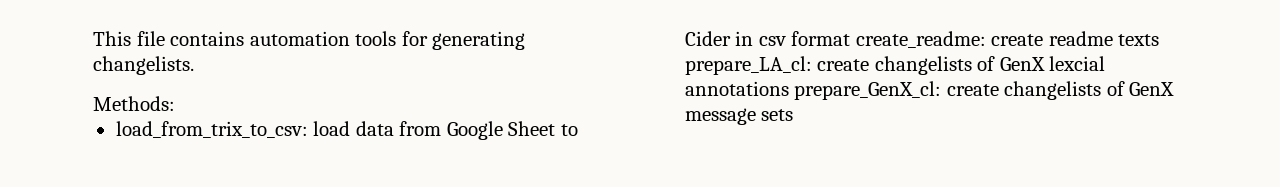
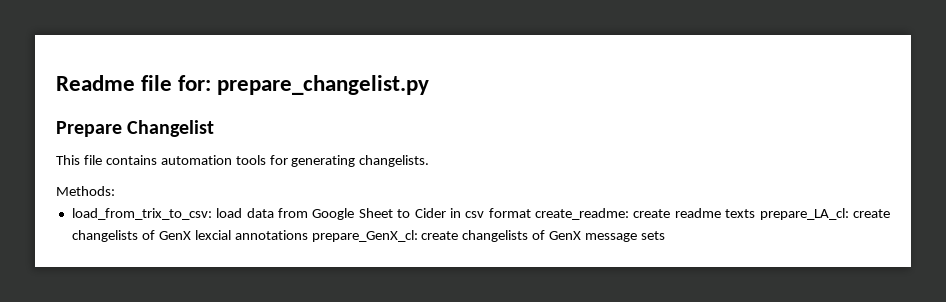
+ Readme file for: prepare_changelist.py
+ Prepare Changelist

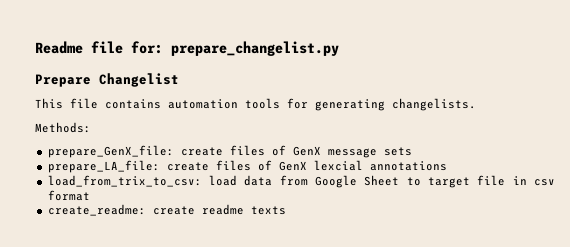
+ prepare_GenX_file: create files of GenX message sets
+ prepare_LA_file: create files of GenX lexcial annotations
- load_from_trix_to_csv: load data from Google Sheet to Cider in csv format create_readme: create readme texts prepare_LA_cl: create changelists of GenX lexcial annotations prepare_GenX_cl: create changelists of GenX message sets
+ load_from_trix_to_csv: load data from Google Sheet to target file in csv format
+ create_readme: create readme texts

